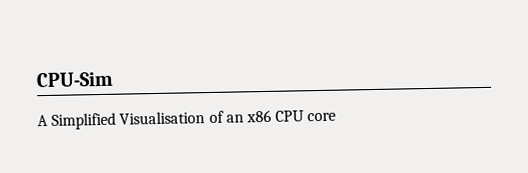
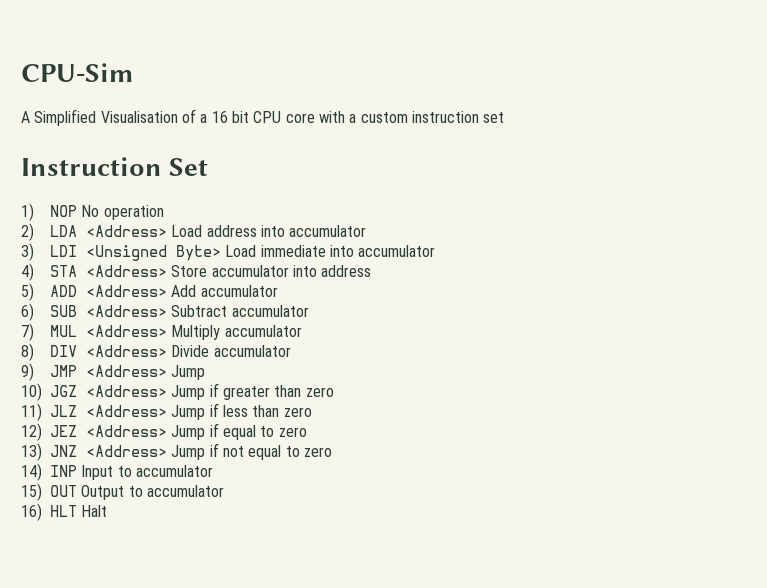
- A Simplified Visualisation of an x86 CPU core
+ A Simplified Visualisation of a 16 bit CPU core with a custom instruction set
+ Instruction Set
+ 1) NOP No operation
+ 2) LDA <Address> Load address into accumulator
+ 3) LDI <Unsigned Byte> Load immediate into accumulator
+ 4) STA <Address> Store accumulator into address
+ 5) ADD <Address> Add accumulator
+ 6) SUB <Address> Subtract accumulator
+ 7) MUL <Address> Multiply accumulator
+ 8) DIV <Address> Divide accumulator
+ 9) JMP <Address> Jump
+ 10) JGZ <Address> Jump if greater than zero
+ 11) JLZ <Address> Jump if less than zero
+ 12) JEZ <Address> Jump if equal to zero
+ 13) JNZ <Address> Jump if not equal to zero
+ 14) INP Input to accumulator
+ 15) OUT Output to accumulator
+ 16) HLT Halt

